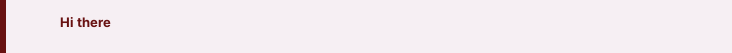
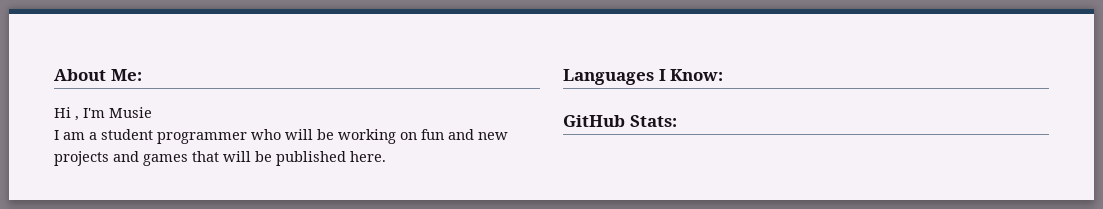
- Hi there
+ About Me:
+ Hi , I'm Musie
+ I am a student programmer who will be working on fun and new projects and games that will be published here.
+ Languages I Know:
+ GitHub Stats:

